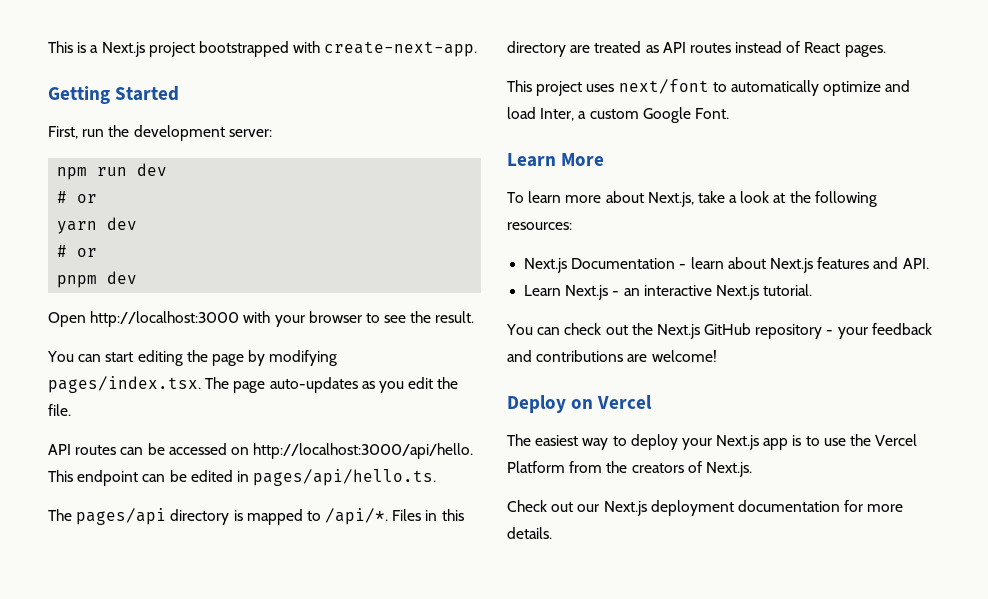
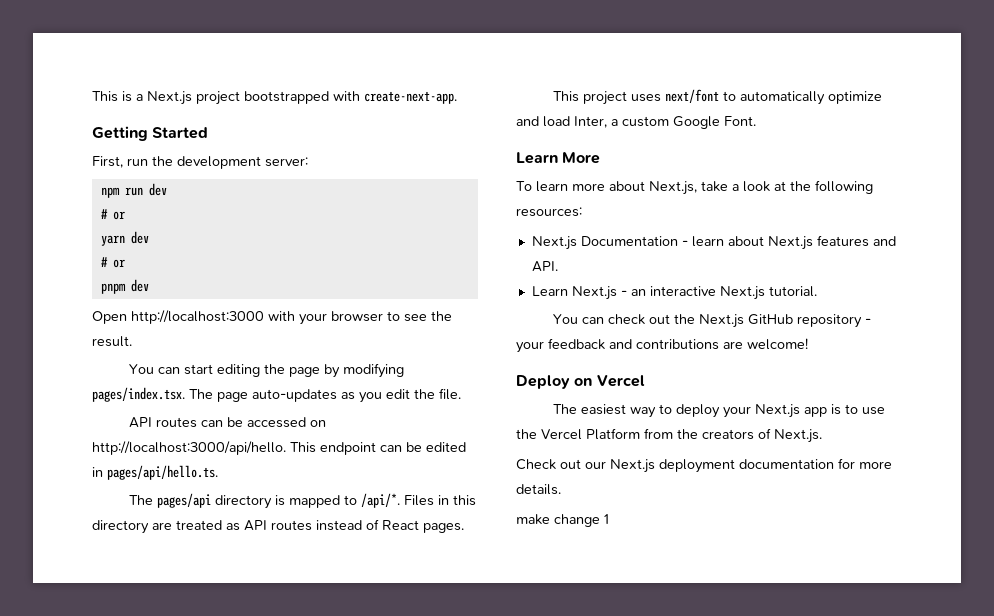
+ make change 1

